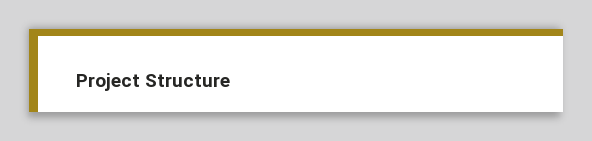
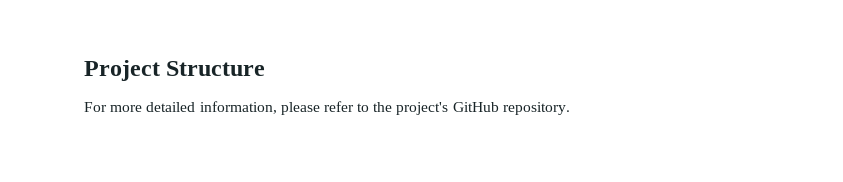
+ For more detailed information, please refer to the project's GitHub repository.

